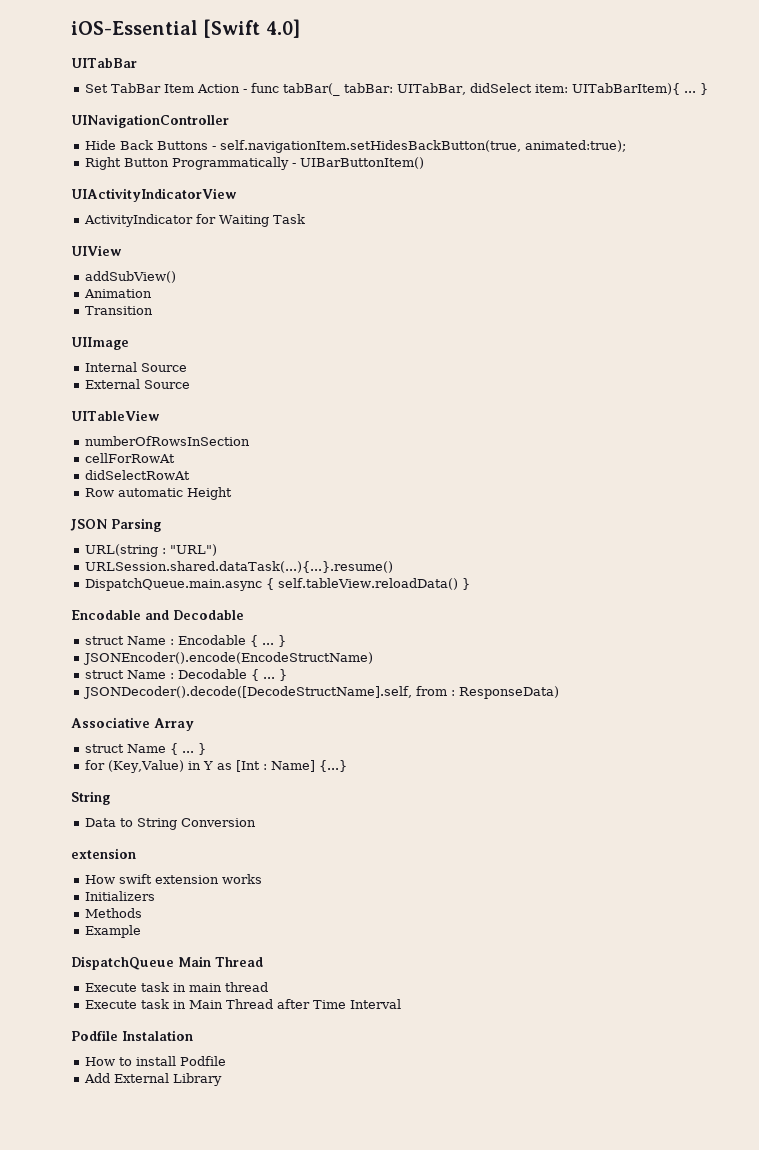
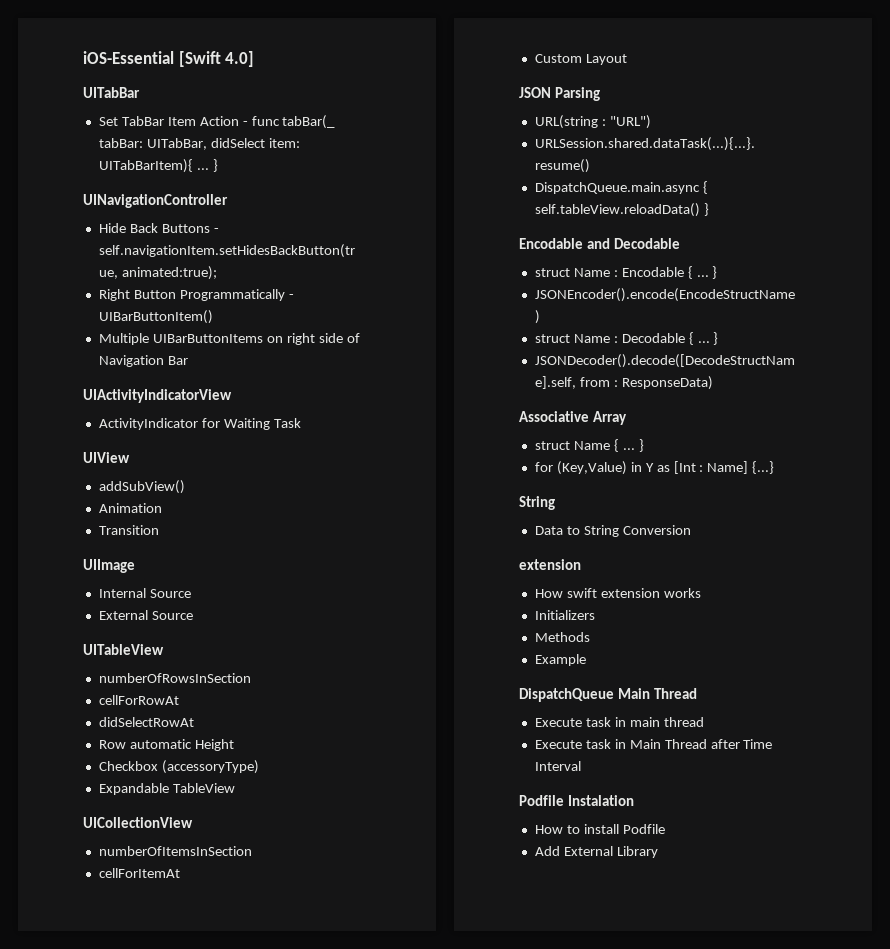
+ Multiple UIBarButtonItems on right side of Navigation Bar
+ Checkbox (accessoryType)
+ Expandable TableView
+ UICollectionView
+ numberOfItemsInSection
+ cellForItemAt
+ Custom Layout

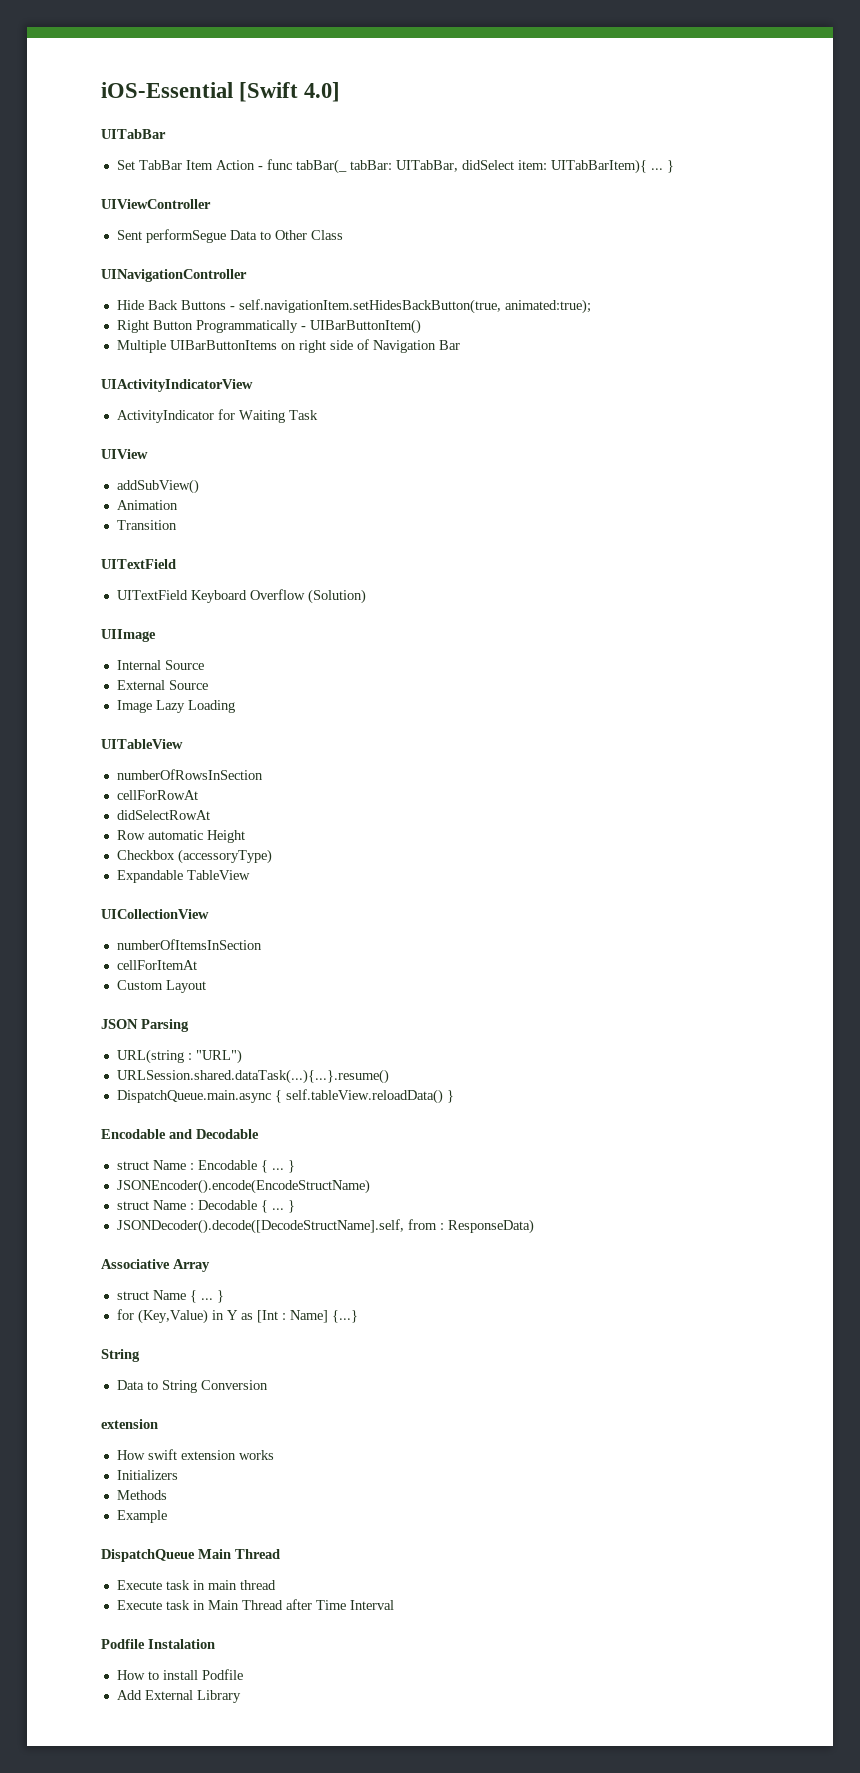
+ UIViewController
+ Sent performSegue Data to Other Class
  Transition
+ UITextField
+ UITextField Keyboard Overflow (Solution)
+ Image Lazy Loading

